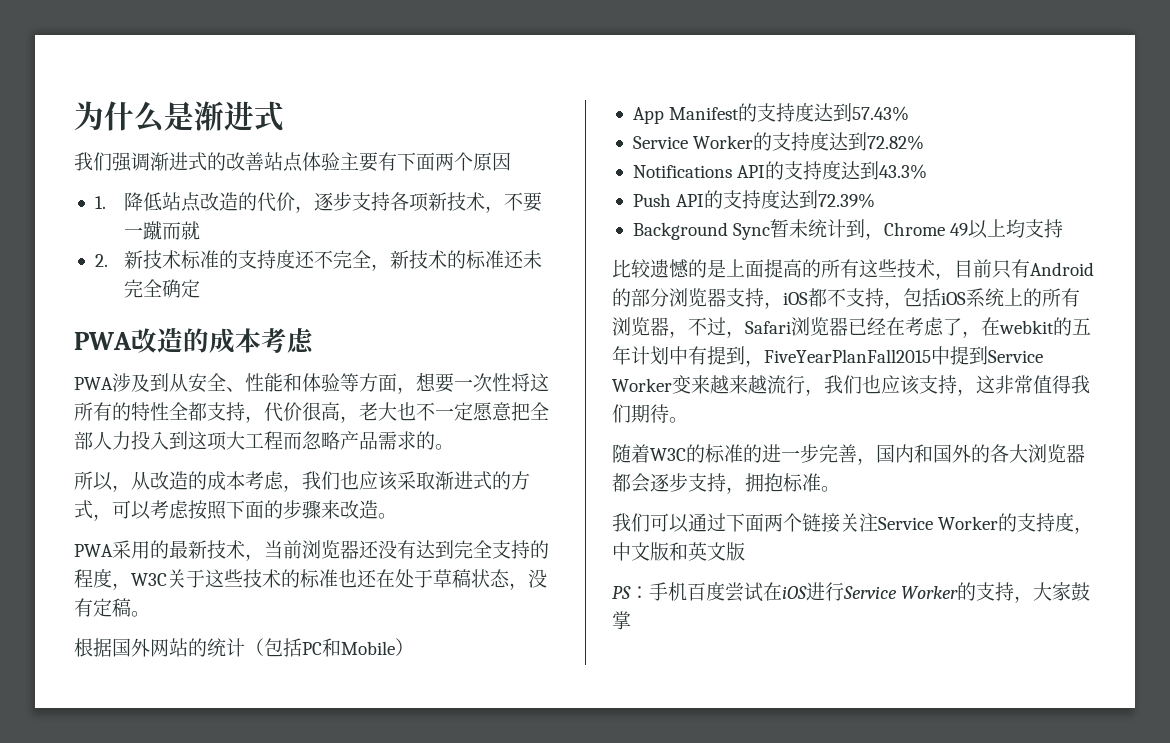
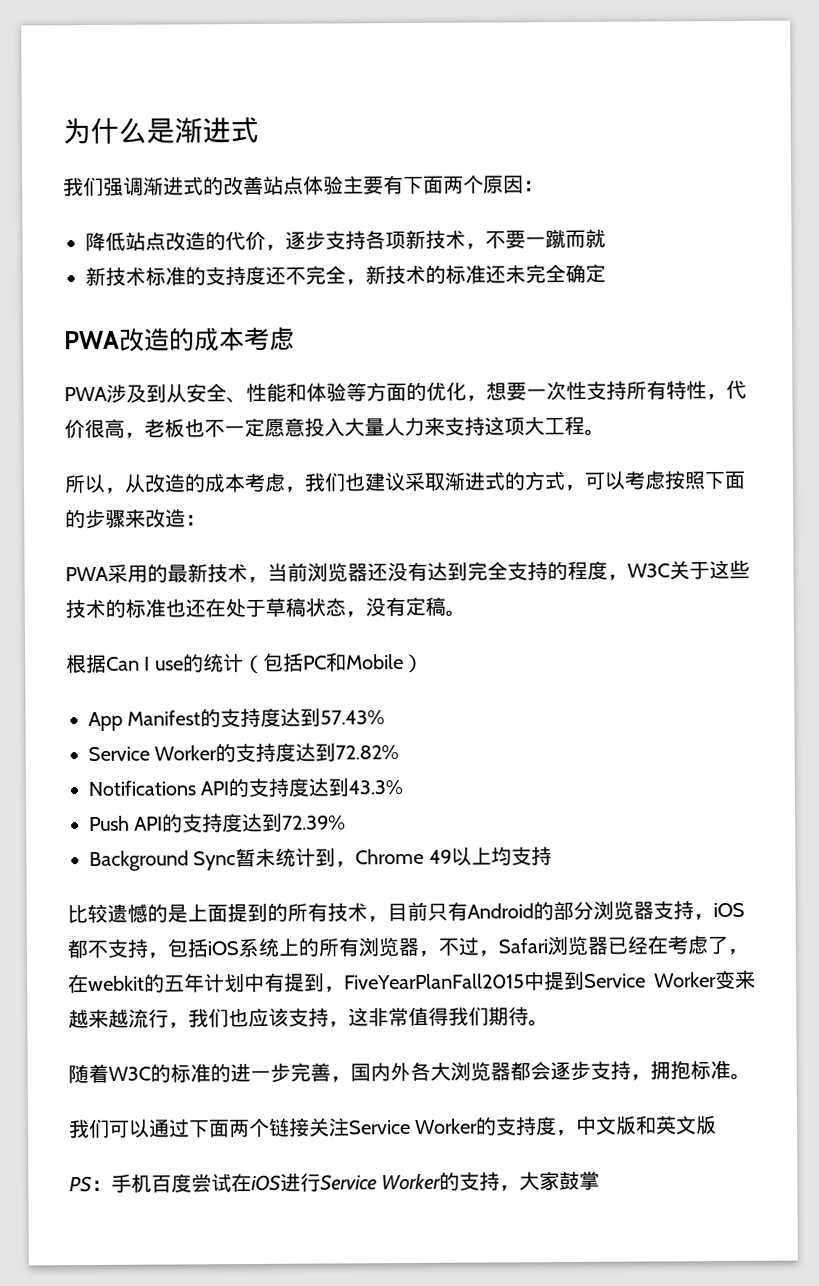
- 我们强调渐进式的改善站点体验主要有下面两个原因
- 1.降低站点改造的代价，逐步支持各项新技术，不要一蹴而就
+ 我们强调渐进式的改善站点体验主要有下面两个原因：
+ 降低站点改造的代价，逐步支持各项新技术，不要一蹴而就
- 2.新技术标准的支持度还不完全，新技术的标准还未完全确定
+ 新技术标准的支持度还不完全，新技术的标准还未完全确定
- PWA涉及到从安全、性能和体验等方面，想要一次性将这所有的特性全都支持，代价很高，老大也不一定愿意把全部人力投入到这项大工程而忽略产品需求的。
+ PWA涉及到从安全、性能和体验等方面的优化，想要一次性支持所有特性，代价很高，老板也不一定愿意投入大量人力来支持这项大工程。
- 所以，从改造的成本考虑，我们也应该采取渐进式的方式，可以考虑按照下面的步骤来改造。
+ 所以，从改造的成本考虑，我们也建议采取渐进式的方式，可以考虑按照下面的步骤来改造：
- 根据国外网站的统计（包括PC和Mobile）
+ 根据Can I use的统计（包括PC和Mobile）
- 比较遗憾的是上面提高的所有这些技术，目前只有Android的部分浏览器支持，iOS都不支持，包括iOS系统上的所有浏览器，不过，Safari浏览器已经在考虑了，在webkit的五年计划中有提到，FiveYearPlanFall2015中提到Service Worker变来越来越流行，我们也应该支持，这非常值得我们期待。
+ 比较遗憾的是上面提到的所有技术，目前只有Android的部分浏览器支持，iOS都不支持，包括iOS系统上的所有浏览器，不过，Safari浏览器已经在考虑了，在webkit的五年计划中有提到，FiveYearPlanFall2015中提到Service Worker变来越来越流行，我们也应该支持，这非常值得我们期待。
- 随着W3C的标准的进一步完善，国内和国外的各大浏览器都会逐步支持，拥抱标准。
+ 随着W3C的标准的进一步完善，国内外各大浏览器都会逐步支持，拥抱标准。

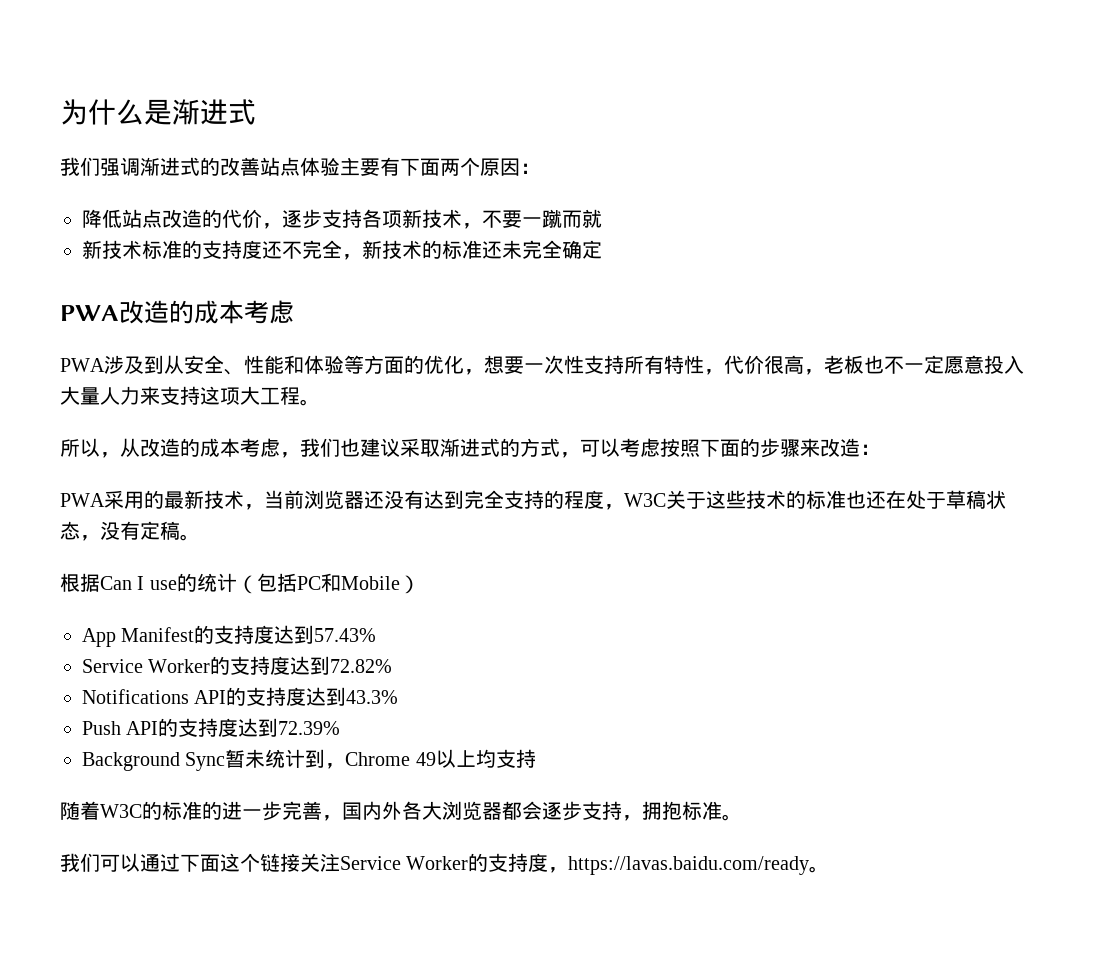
- 比较遗憾的是上面提到的所有技术，目前只有Android的部分浏览器支持，iOS都不支持，包括iOS系统上的所有浏览器，不过，Safari浏览器已经在考虑了，在webkit的五年计划中有提到，FiveYearPlanFall2015中提到Service Worker变来越来越流行，我们也应该支持，这非常值得我们期待。
- 我们可以通过下面两个链接关注Service Worker的支持度，中文版和英文版
- PS：手机百度尝试在iOS进行Service Worker的支持，大家鼓掌
+ 我们可以通过下面这个链接关注Service Worker的支持度，https://lavas.baidu.com/ready。

